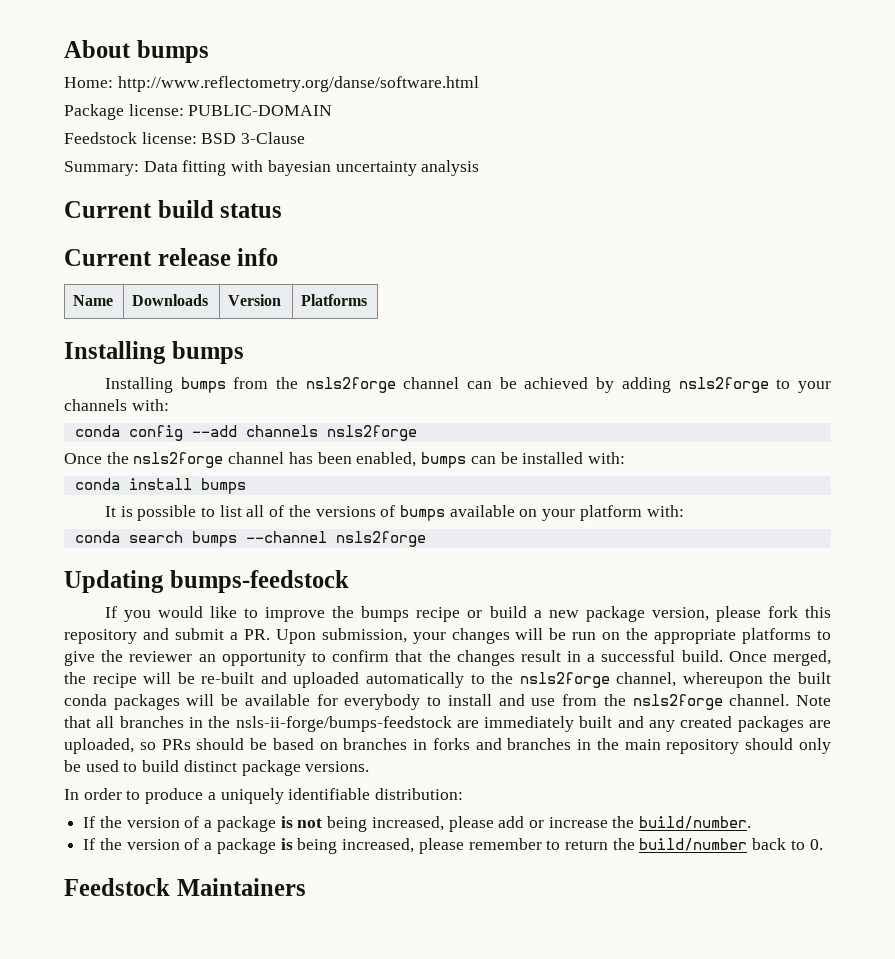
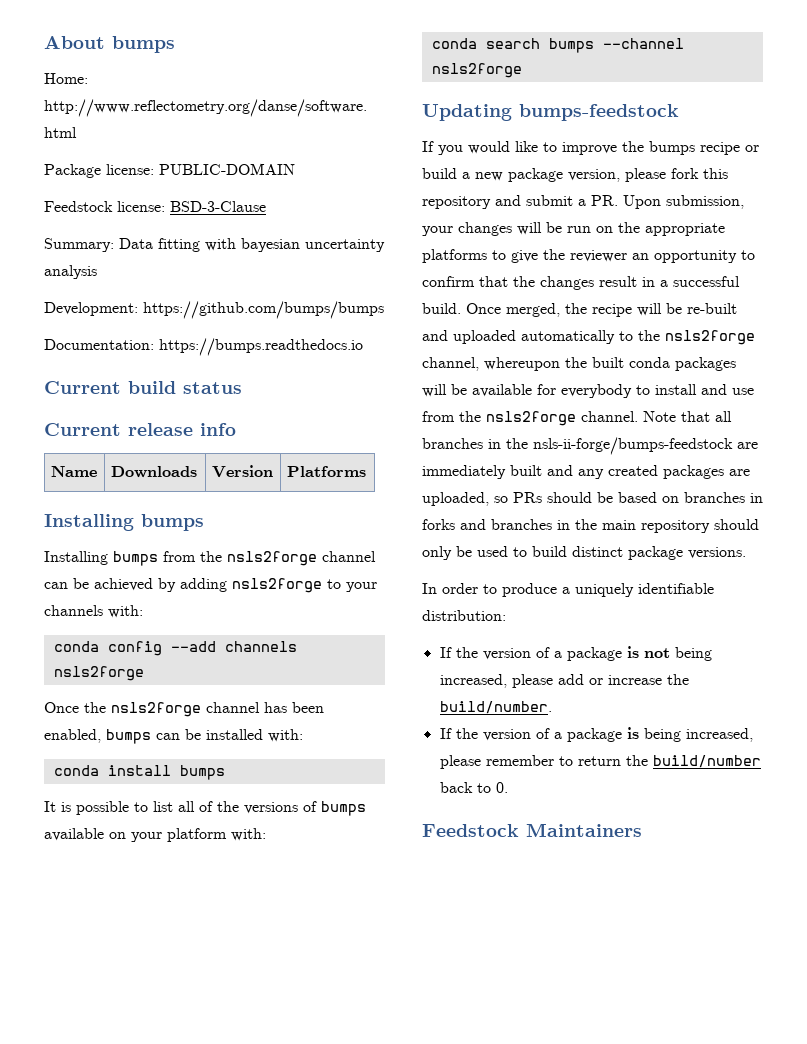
- Feedstock license: BSD 3-Clause
+ Feedstock license: BSD-3-Clause
+ Development: https://github.com/bumps/bumps
+ Documentation: https://bumps.readthedocs.io

